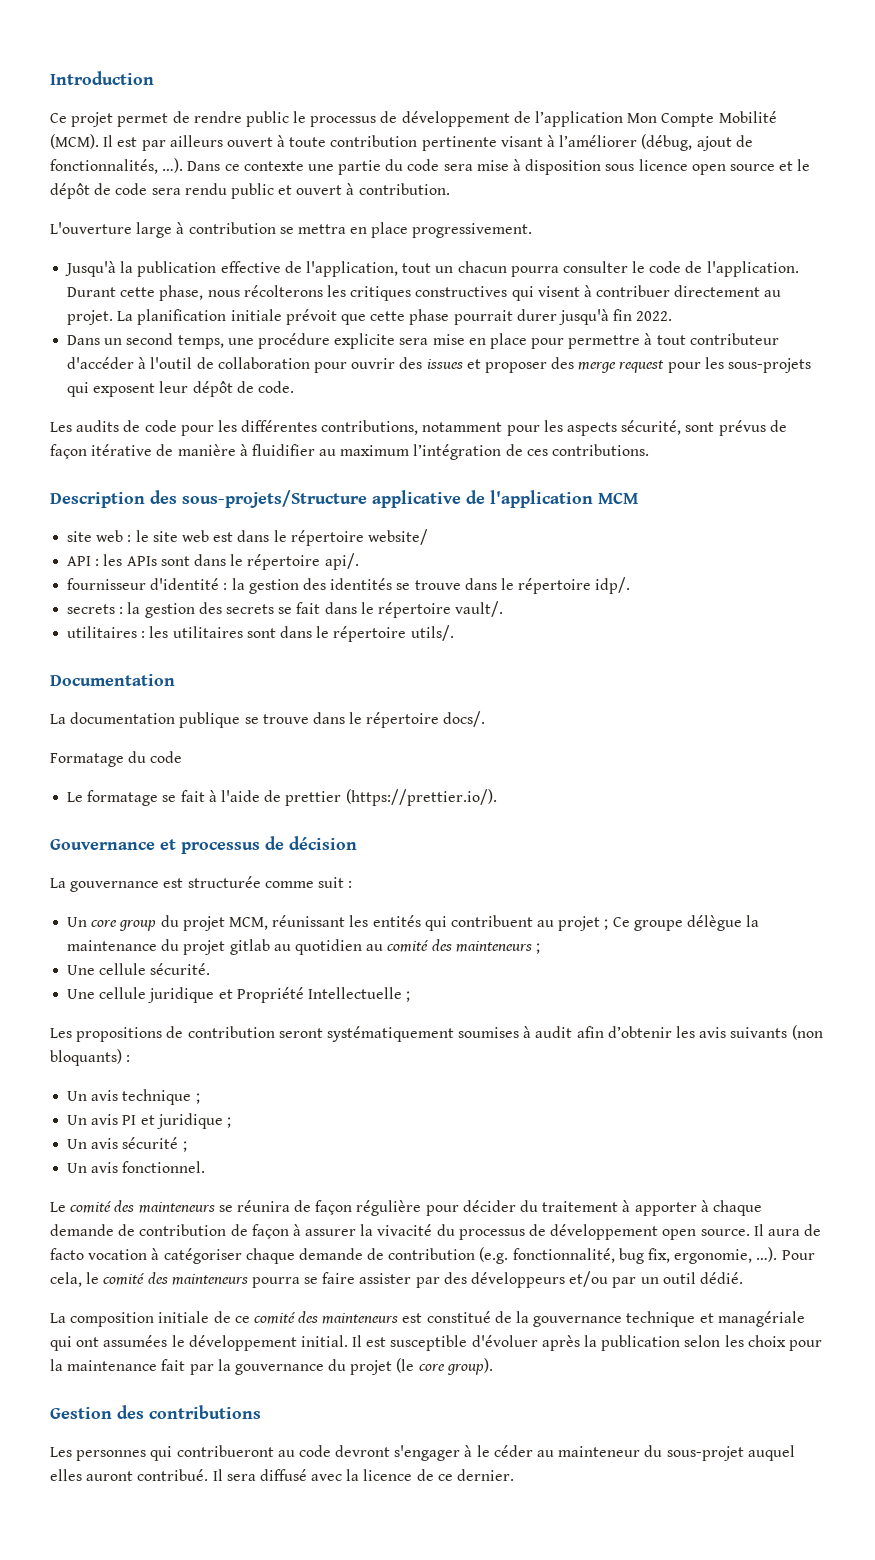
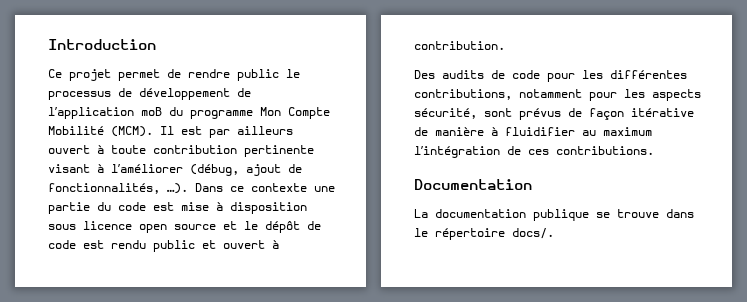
- Ce projet permet de rendre public le processus de développement de l’application Mon Compte Mobilité (MCM).
+ Ce projet permet de rendre public le processus de développement de l’application moB du programme Mon Compte Mobilité (MCM).
- Dans ce contexte une partie du code sera mise à disposition sous licence open source et le dépôt de code sera rendu public et ouvert à contribution.
+ Dans ce contexte une partie du code est mise à disposition sous licence open source et le dépôt de code est rendu public et ouvert à contribution.
- L'ouverture large à contribution se mettra en place progressivement.
- Jusqu'à la publication effective de l'application, tout un chacun pourra consulter le code de l'application. Durant cette phase, nous récolterons les critiques constructives qui visent à contribuer directement au projet. La planification initiale prévoit que cette phase pourrait durer jusqu'à fin 2022.
- Dans un second temps, une procédure explicite sera mise en place pour permettre à tout contributeur d'accéder à l'outil de collaboration pour ouvrir des issues et proposer des merge request pour les sous-projets qui exposent leur dépôt de code.
- Les audits de code pour les différentes contributions, notamment pour les aspects sécurité, sont prévus de façon itérative de manière à fluidifier au maximum l’intégration de ces contributions.
+ Des audits de code pour les différentes contributions, notamment pour les aspects sécurité, sont prévus de façon itérative de manière à fluidifier au maximum l’intégration de ces contributions.
- Description des sous-projets/Structure applicative de l'application MCM
- site web : le site web est dans le répertoire website/
- API : les APIs sont dans le répertoire api/.
- fournisseur d'identité : la gestion des identités se trouve dans le répertoire idp/.
- secrets : la gestion des secrets se fait dans le répertoire vault/.
- utilitaires : les utilitaires sont dans le répertoire utils/.
- Formatage du code
- Le formatage se fait à l'aide de prettier (https://prettier.io/).
- Gouvernance et processus de décision
- La gouvernance est structurée comme suit :
- Un core group du projet MCM, réunissant les entités qui contribuent au projet ; Ce groupe délègue la maintenance du projet gitlab au quotidien au comité des mainteneurs ;
- Une cellule sécurité.
- Une cellule juridique et Propriété Intellectuelle ;
- Les propositions de contribution seront systématiquement soumises à audit afin d’obtenir les avis suivants (non bloquants) :
- Un avis technique ;
- Un avis PI et juridique ;
- Un avis sécurité ;
- Un avis fonctionnel.
- Le comité des mainteneurs se réunira de façon régulière pour décider du traitement à apporter à chaque demande de contribution de façon à assurer la vivacité du processus de développement open source. Il aura de facto vocation à catégoriser chaque demande de contribution (e.g. fonctionnalité, bug fix, ergonomie, …). Pour cela, le comité des mainteneurs pourra se faire assister par des développeurs et/ou par un outil dédié.
- La composition initiale de ce comité des mainteneurs est constitué de la gouvernance technique et managériale qui ont assumées le développement initial. Il est susceptible d'évoluer après la publication selon les choix pour la maintenance fait par la gouvernance du projet (le core group).
- Gestion des contributions
- Les personnes qui contribueront au code devront s'engager à le céder au mainteneur du sous-projet auquel elles auront contribué. Il sera diffusé avec la licence de ce dernier.

